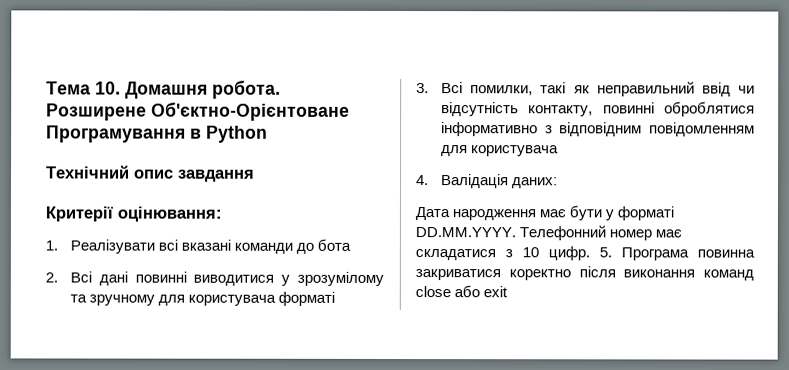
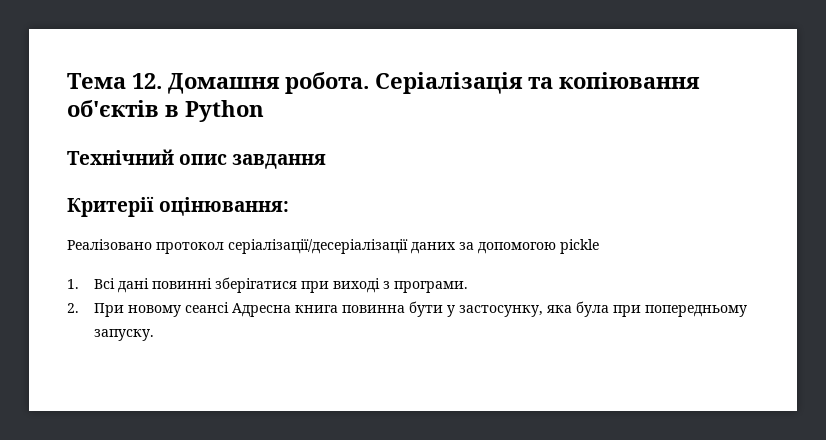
- Тема 10. Домашня робота.
+ Тема 12. Домашня робота.
- Розширене Об'єктно-Орієнтоване Програмування в Python
+ Серіалізація та копіювання об'єктів в Python
- 1. Реалізувати всі вказані команди до бота
- 2. Всі дані повинні виводитися у зрозумілому та зручному для користувача форматі
- 3. Всі помилки, такі як неправильний ввід чи відсутність контакту, повинні оброблятися інформативно з відповідним повідомленням для користувача
- 4. Валідація даних:
- Дата народження має бути у форматі DD.MM.YYYY. Телефонний номер має складатися з 10 цифр. 5. Програма повинна закриватися коректно після виконання команд close або exit
+ Реалізовано протокол серіалізації/десеріалізації даних за допомогою pickle
+ 1. Всі дані повинні зберігатися при виході з програми.
+ 2. При новому сеансі Адресна книга повинна бути у застосунку, яка була при попередньому запуску.

